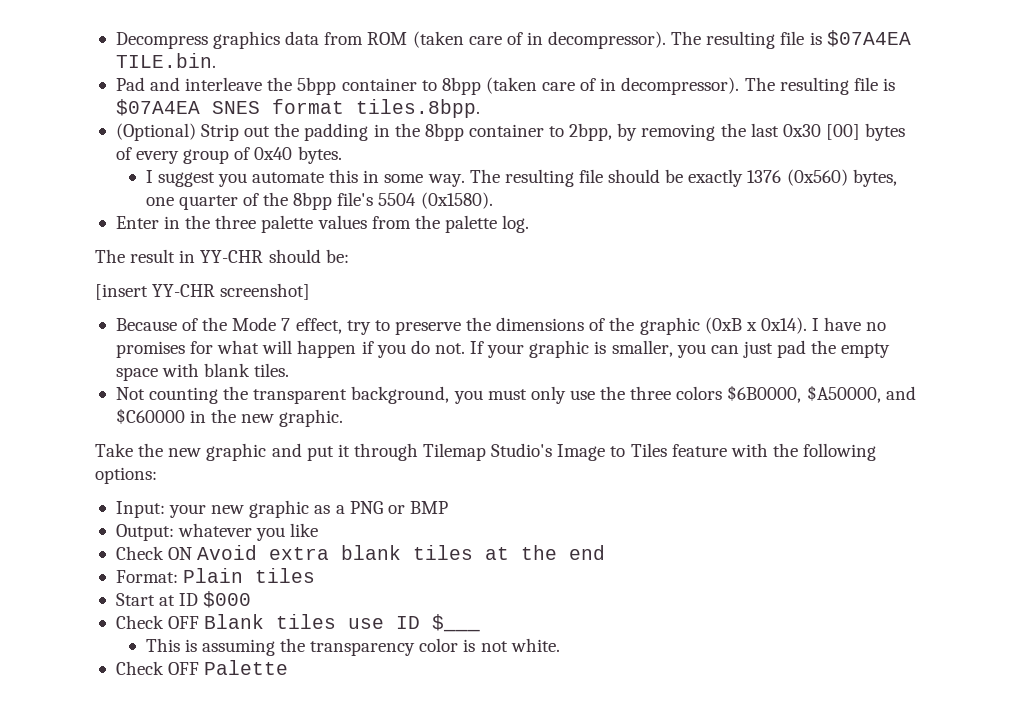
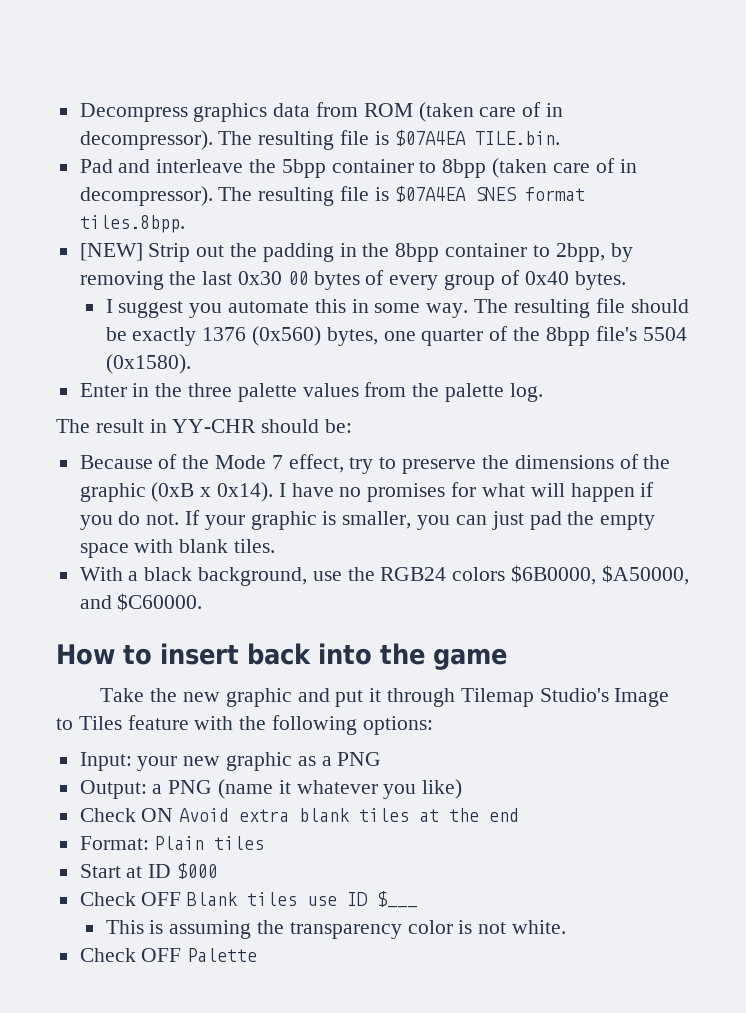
- (Optional) Strip out the padding in the 8bpp container to 2bpp, by removing the last 0x30 [00] bytes of every group of 0x40 bytes.
+ [NEW] Strip out the padding in the 8bpp container to 2bpp, by removing the last 0x30 00 bytes of every group of 0x40 bytes.
- [insert YY-CHR screenshot]
- Not counting the transparent background, you must only use the three colors $6B0000, $A50000, and $C60000 in the new graphic.
+ With a black background, use the RGB24 colors $6B0000, $A50000, and $C60000.
+ How to insert back into the game
- Input: your new graphic as a PNG or BMP
+ Input: your new graphic as a PNG
- Output: whatever you like
+ Output: a PNG (name it whatever you like)

